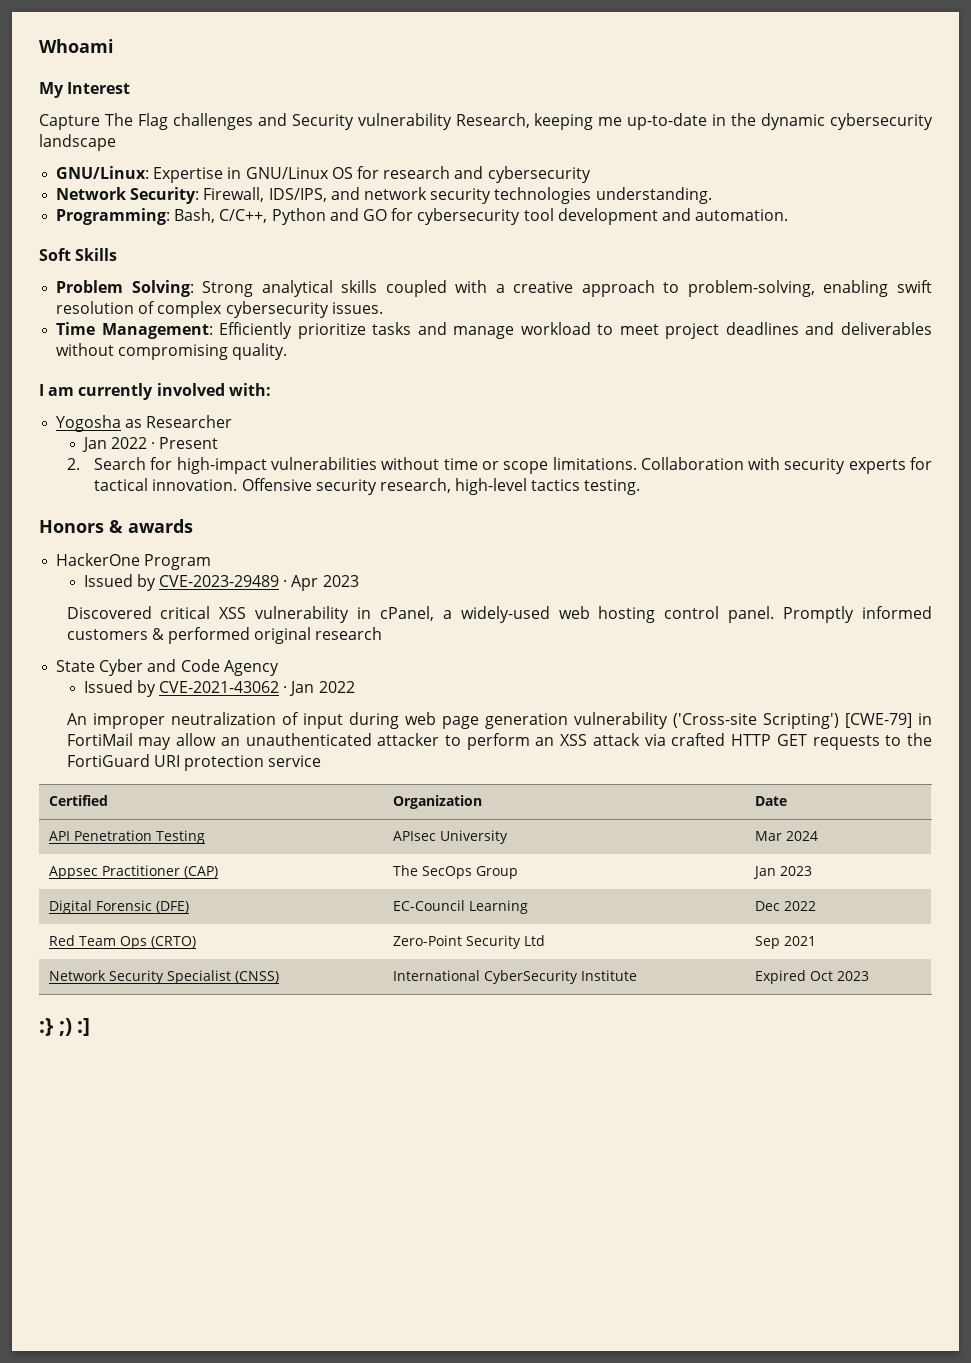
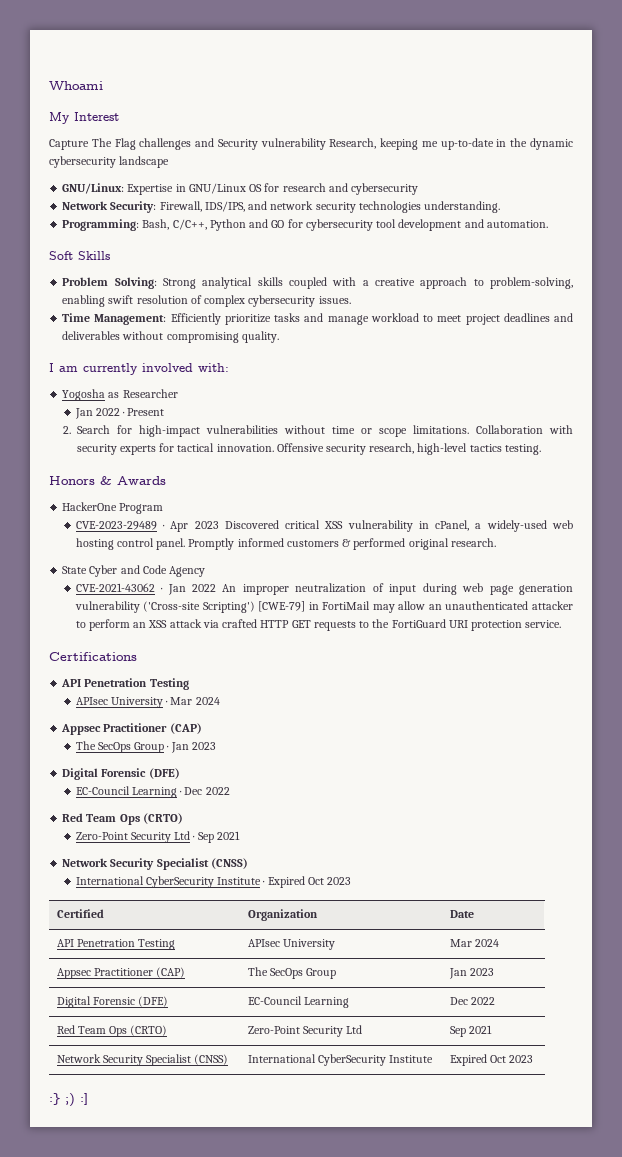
- Honors & awards
+ Honors & Awards
- Issued by CVE-2023-29489 · Apr 2023
- Discovered critical XSS vulnerability in cPanel, a widely-used web hosting control panel.
+ CVE-2023-29489 · Apr 2023 Discovered critical XSS vulnerability in cPanel, a widely-used web hosting control panel.
- Promptly informed customers & performed original research
+ Promptly informed customers & performed original research.
- Issued by CVE-2021-43062 · Jan 2022
- An improper neutralization of input during web page generation vulnerability ('Cross-site Scripting') [CWE-79] in FortiMail may allow an unauthenticated attacker to perform an XSS attack via crafted HTTP GET requests to the FortiGuard URI protection service
+ CVE-2021-43062 · Jan 2022 An improper neutralization of input during web page generation vulnerability ('Cross-site Scripting') [CWE-79] in FortiMail may allow an unauthenticated attacker to perform an XSS attack via crafted HTTP GET requests to the FortiGuard URI protection service.
+ Certifications
+ API Penetration Testing
+ APIsec University · Mar 2024
+ Appsec Practitioner (CAP)
+ The SecOps Group · Jan 2023
+ Digital Forensic (DFE)
+ EC-Council Learning · Dec 2022
+ Red Team Ops (CRTO)
+ Zero-Point Security Ltd · Sep 2021
+ Network Security Specialist (CNSS)
+ International CyberSecurity Institute · Expired Oct 2023

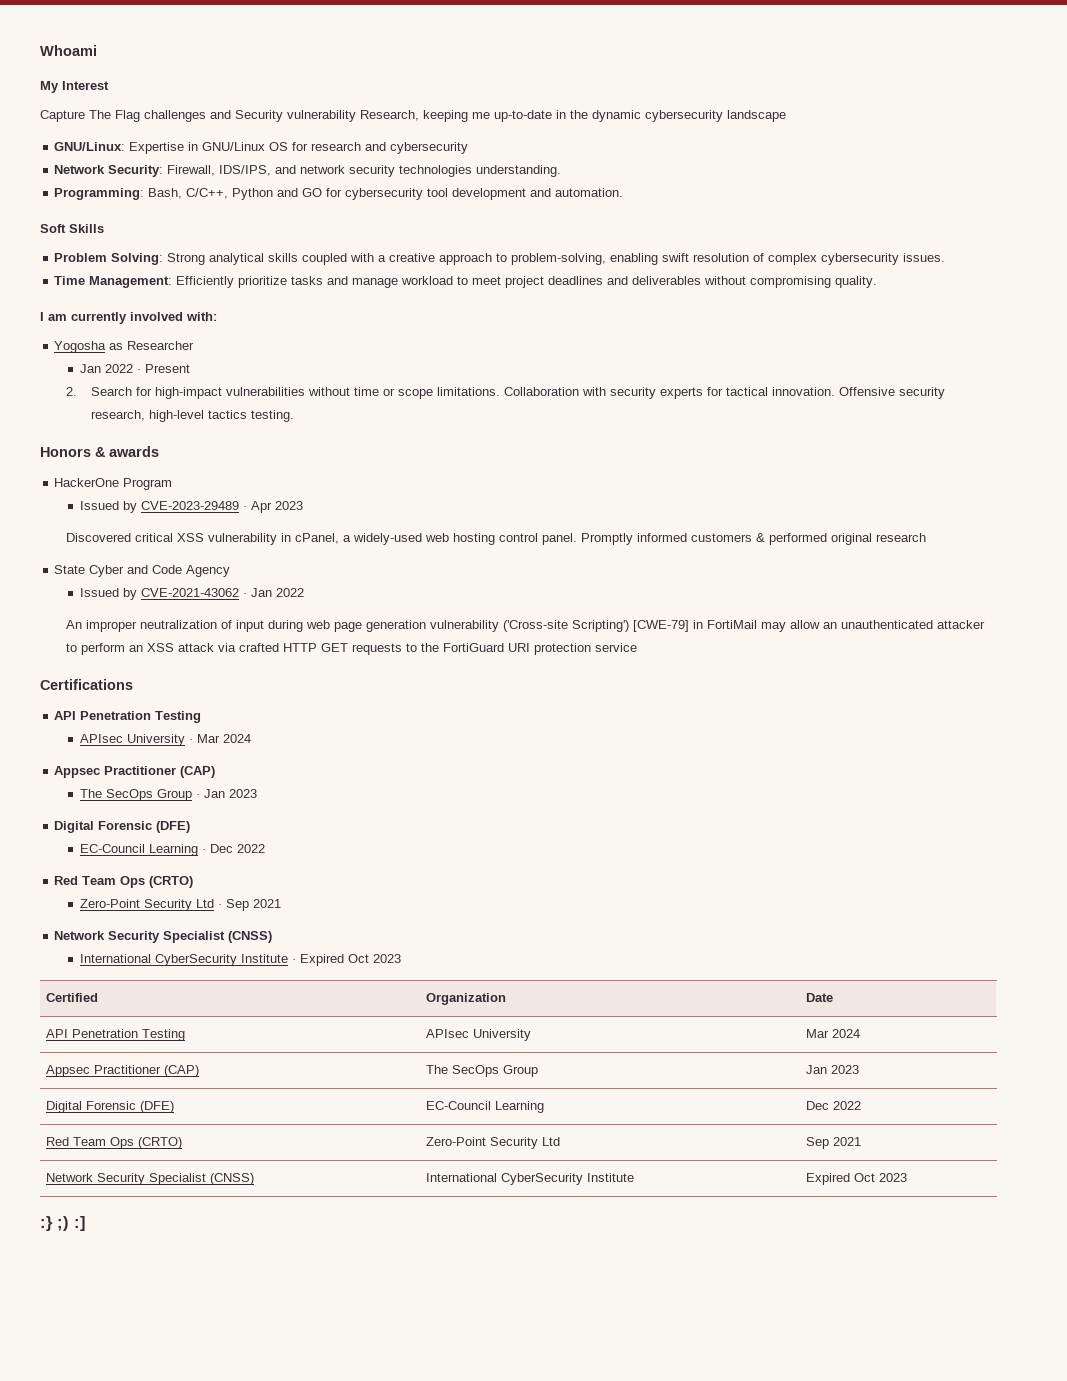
- Honors & Awards
+ Honors & awards
- CVE-2023-29489 · Apr 2023 Discovered critical XSS vulnerability in cPanel, a widely-used web hosting control panel.
+ Issued by CVE-2023-29489 · Apr 2023
+ Discovered critical XSS vulnerability in cPanel, a widely-used web hosting control panel.
- Promptly informed customers & performed original research.
+ Promptly informed customers & performed original research
- CVE-2021-43062 · Jan 2022 An improper neutralization of input during web page generation vulnerability ('Cross-site Scripting') [CWE-79] in FortiMail may allow an unauthenticated attacker to perform an XSS attack via crafted HTTP GET requests to the FortiGuard URI protection service.
+ Issued by CVE-2021-43062 · Jan 2022
+ An improper neutralization of input during web page generation vulnerability ('Cross-site Scripting') [CWE-79] in FortiMail may allow an unauthenticated attacker to perform an XSS attack via crafted HTTP GET requests to the FortiGuard URI protection service

